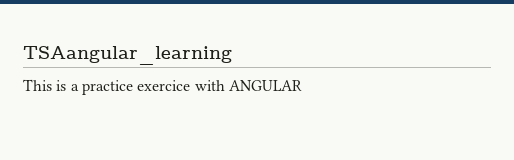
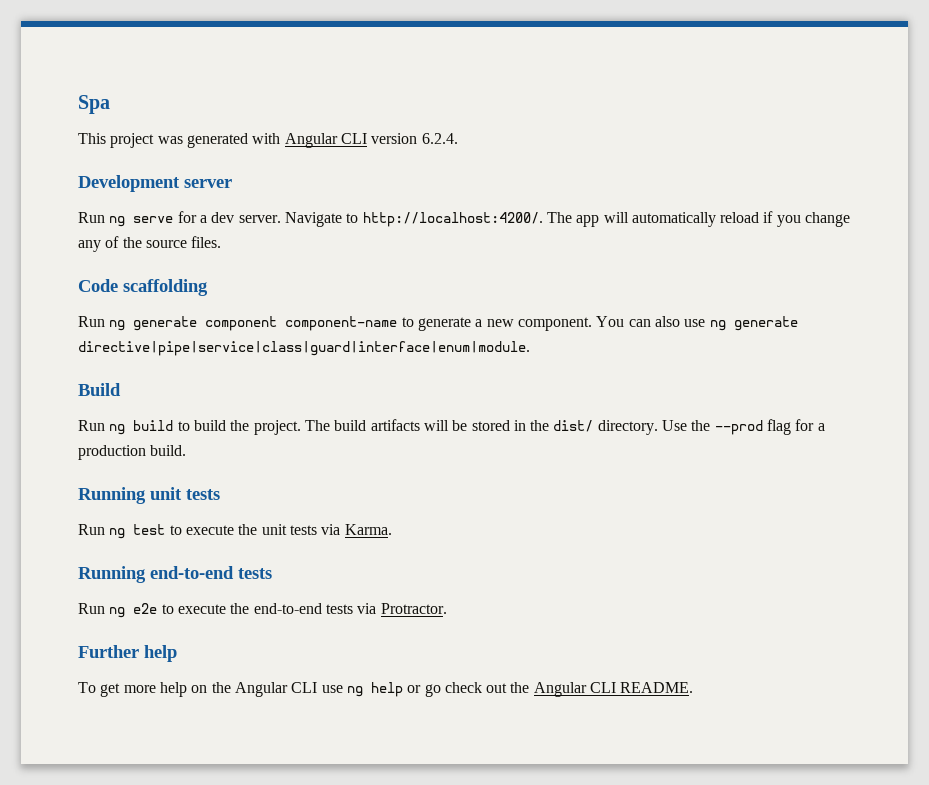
- TSAangular_learning
+ Spa
- This is a practice exercice with ANGULAR
+ This project was generated with Angular CLI version 6.2.4.
+ Development server
+ Run ng serve for a dev server. Navigate to http://localhost:4200/. The app will automatically reload if you change any of the source files.
+ Code scaffolding
+ Run ng generate component component-name to generate a new component. You can also use ng generate directive|pipe|service|class|guard|interface|enum|module.
+ Build
+ Run ng build to build the project. The build artifacts will be stored in the dist/ directory. Use the --prod flag for a production build.
+ Running unit tests
+ Run ng test to execute the unit tests via Karma.
+ Running end-to-end tests
+ Run ng e2e to execute the end-to-end tests via Protractor.
+ Further help
+ To get more help on the Angular CLI use ng help or go check out the Angular CLI README.

